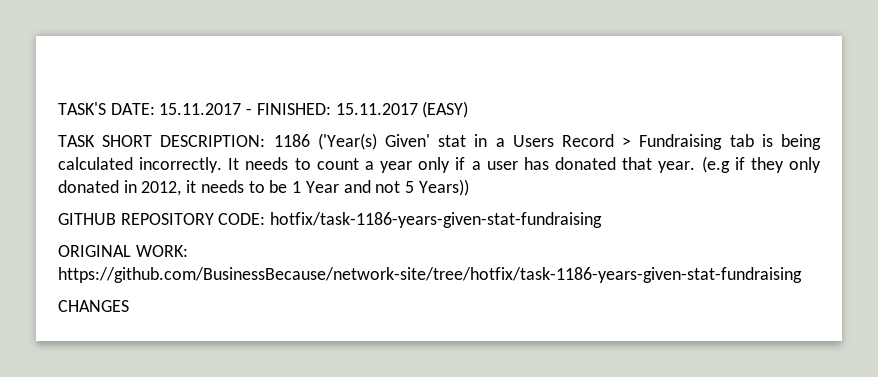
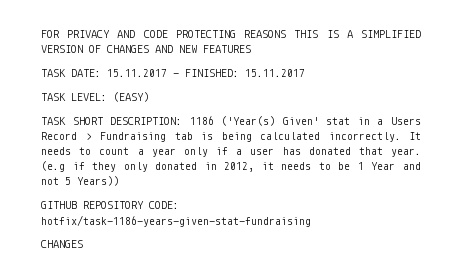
- TASK'S DATE: 15.11.2017 - FINISHED: 15.11.2017 (EASY)
+ FOR PRIVACY AND CODE PROTECTING REASONS THIS IS A SIMPLIFIED VERSION OF CHANGES AND NEW FEATURES
+ TASK DATE: 15.11.2017 - FINISHED: 15.11.2017
+ TASK LEVEL: (EASY)
- ORIGINAL WORK: https://github.com/BusinessBecause/network-site/tree/hotfix/task-1186-years-given-stat-fundraising

